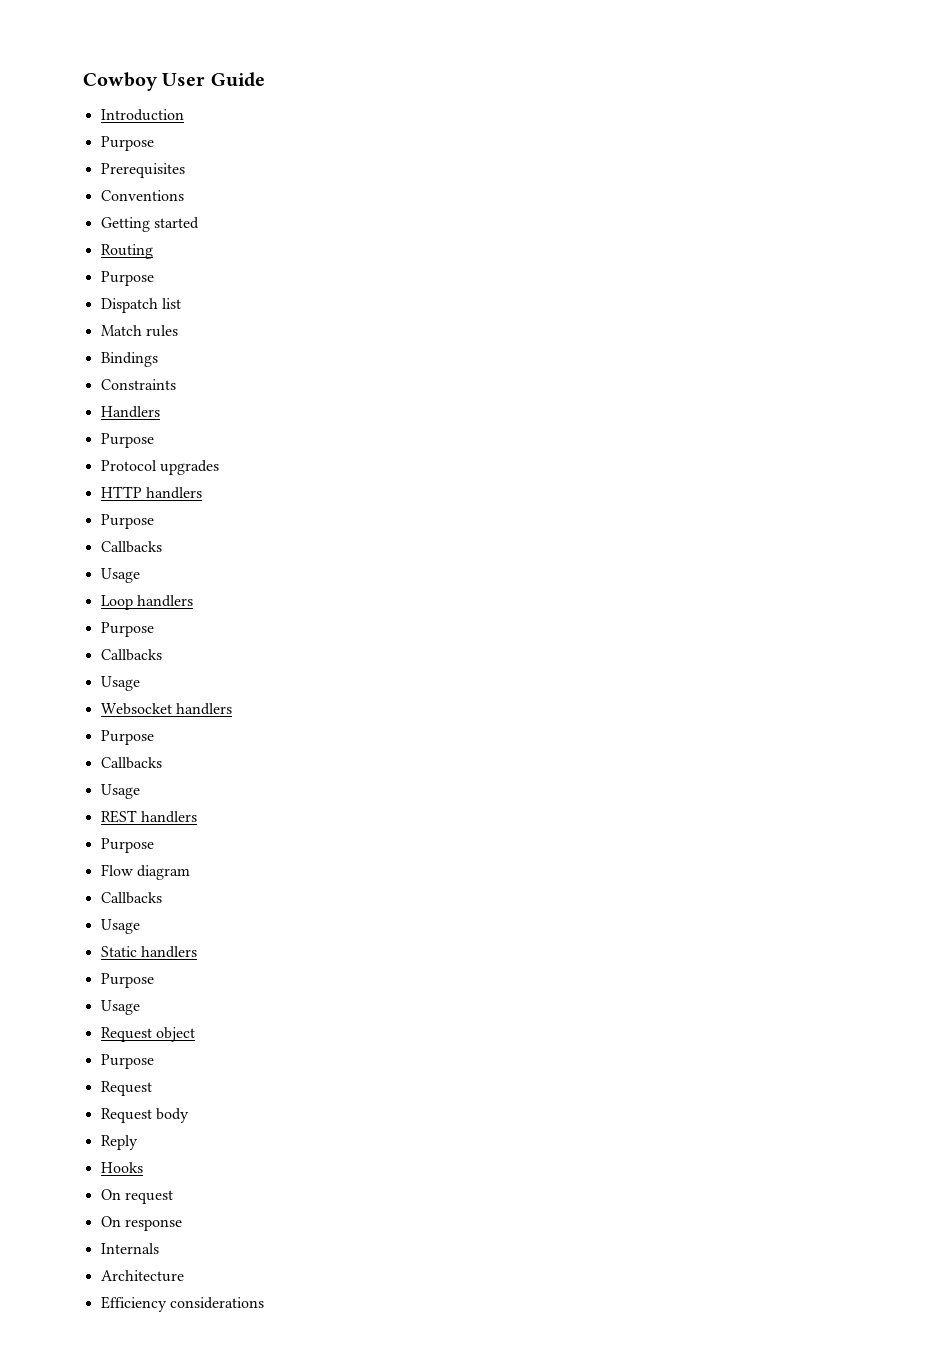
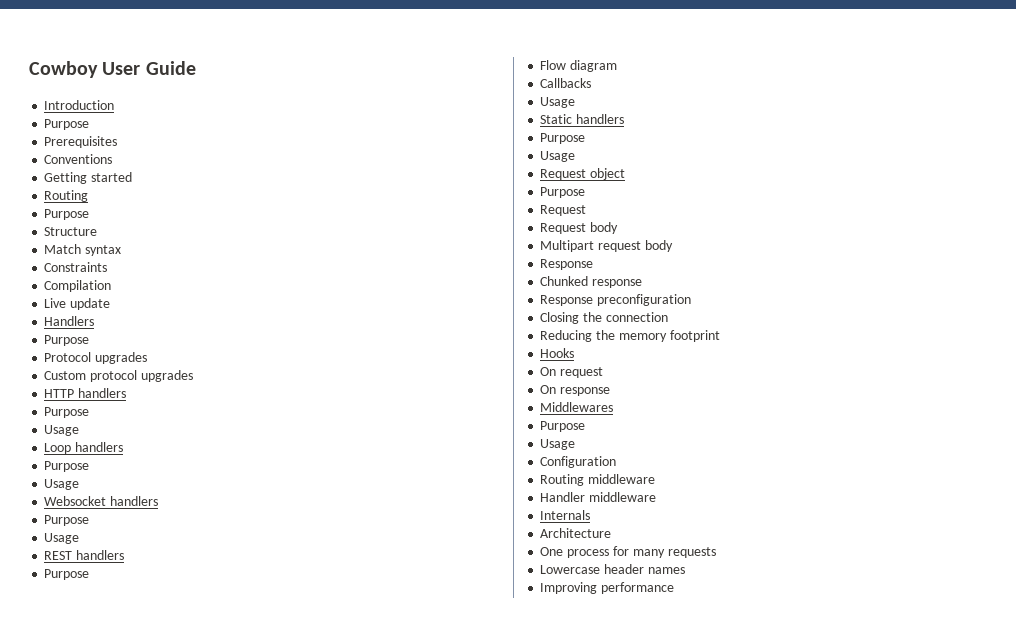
- Dispatch list
+ Structure
- Match rules
- Bindings
+ Match syntax
+ Compilation
+ Live update
+ Custom protocol upgrades
  HTTP handlers
  Purpose
- Callbacks
  Loop handlers
  Purpose
- Callbacks
  Websocket handlers
  Purpose
- Callbacks
- Reply
+ Multipart request body
+ Response
+ Chunked response
+ Response preconfiguration
+ Closing the connection
+ Reducing the memory footprint
+ Middlewares
+ Purpose
+ Usage
+ Configuration
+ Routing middleware
+ Handler middleware
  Internals
  Architecture
- Efficiency considerations
+ One process for many requests
+ Lowercase header names
+ Improving performance

